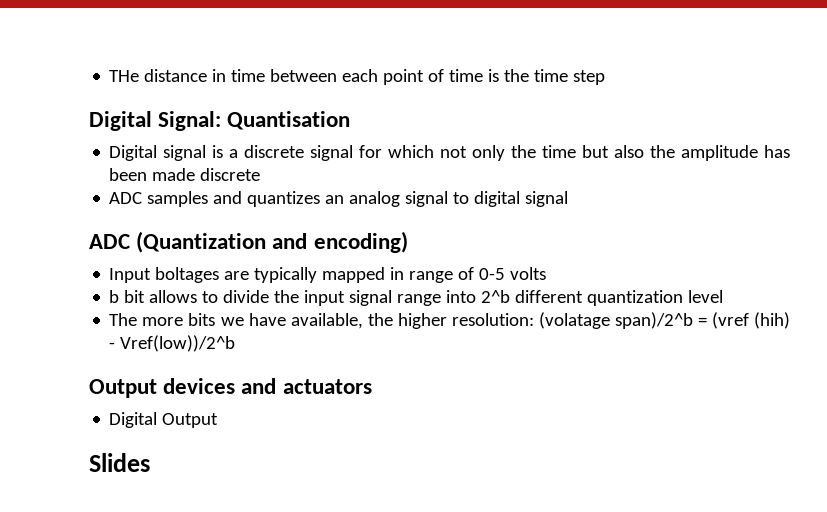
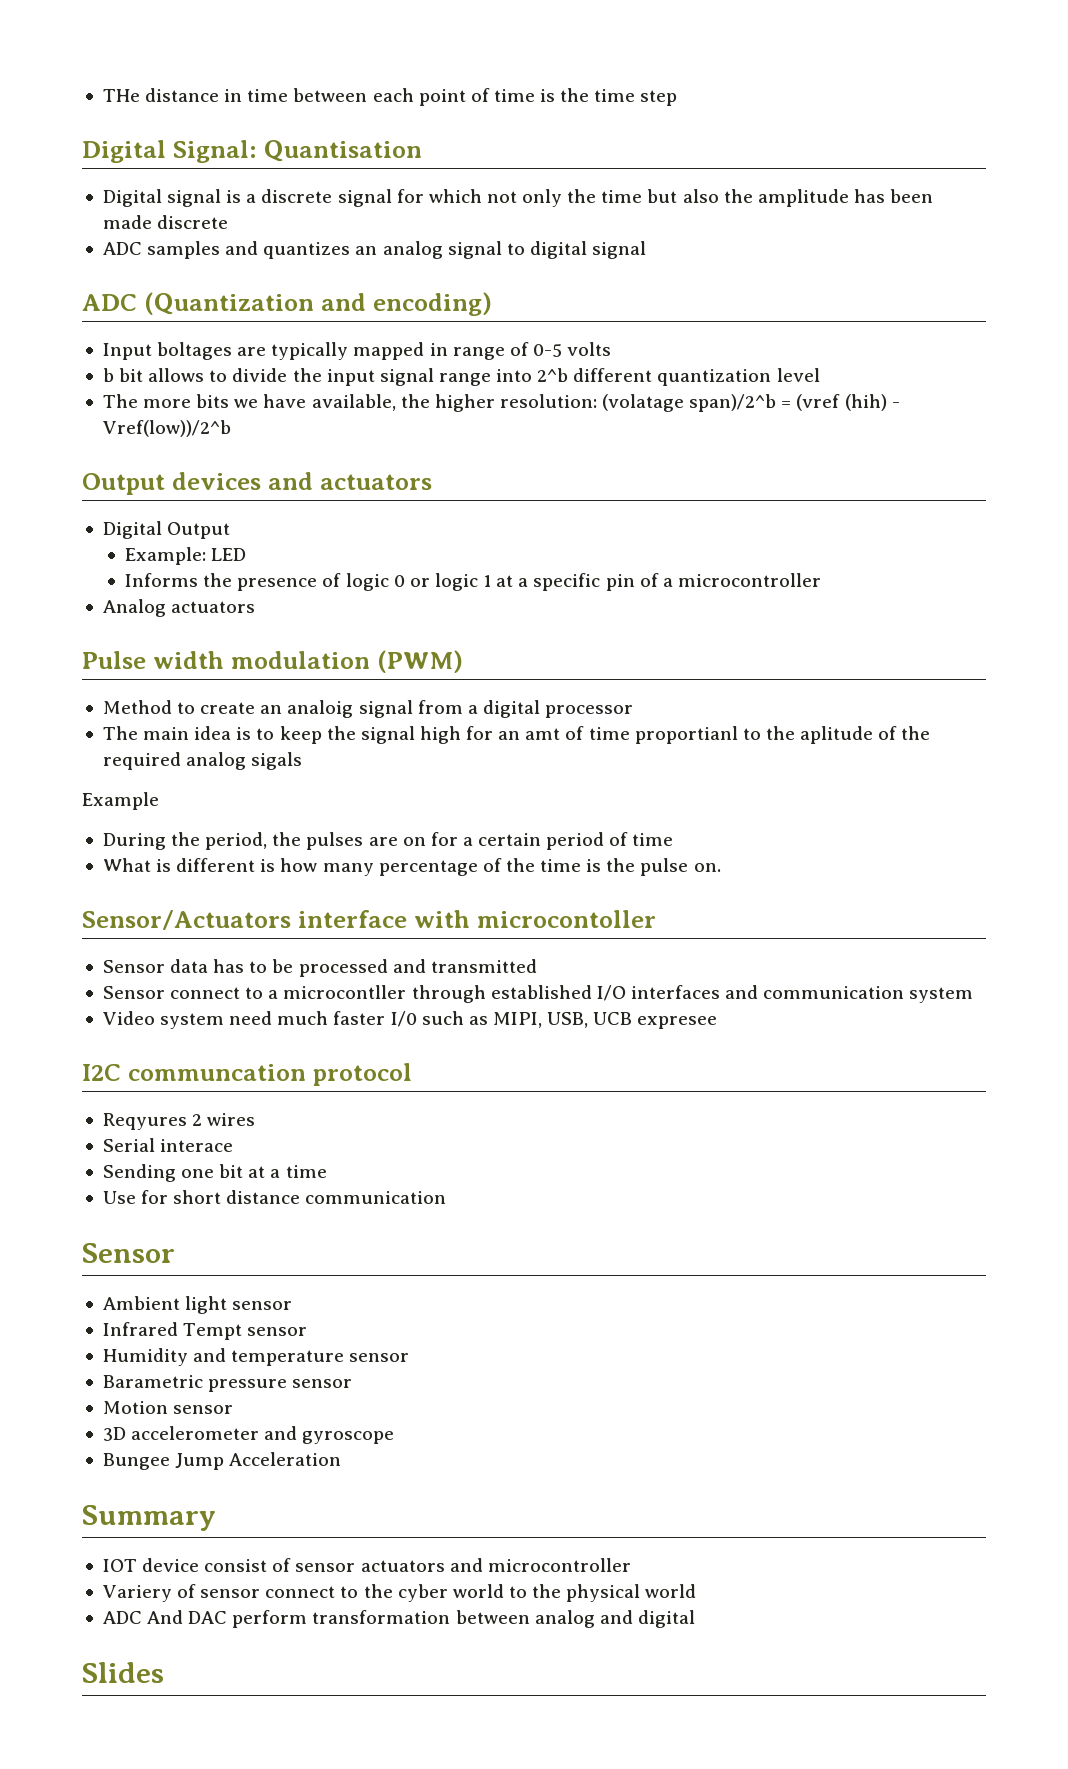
+ Example: LED
+ Informs the presence of logic 0 or logic 1 at a specific pin of a microcontroller
+ Analog actuators
+ Pulse width modulation (PWM)
+ Method to create an analoig signal from a digital processor
+ The main idea is to keep the signal high for an amt of time proportianl to the aplitude of the required analog sigals
+ Example
+ During the period, the pulses are on for a certain period of time
+ What is different is how many percentage of the time is the pulse on.
+ Sensor/Actuators interface with microcontoller
+ Sensor data has to be processed and transmitted
+ Sensor connect to a microcontller through established I/O interfaces and communication system
+ Video system need much faster I/0 such as MIPI, USB, UCB expresee
+ I2C communcation protocol
+ Reqyures 2 wires
+ Serial interace
+ Sending one bit at a time
+ Use for short distance communication
+ Sensor
+ Ambient light sensor
+ Infrared Tempt sensor
+ Humidity and temperature sensor
+ Barametric pressure sensor
+ Motion sensor
+ 3D accelerometer and gyroscope
+ Bungee Jump Acceleration
+ Summary
+ IOT device consist of sensor actuators and microcontroller
+ Variery of sensor connect to the cyber world to the physical world
+ ADC And DAC perform transformation between analog and digital

